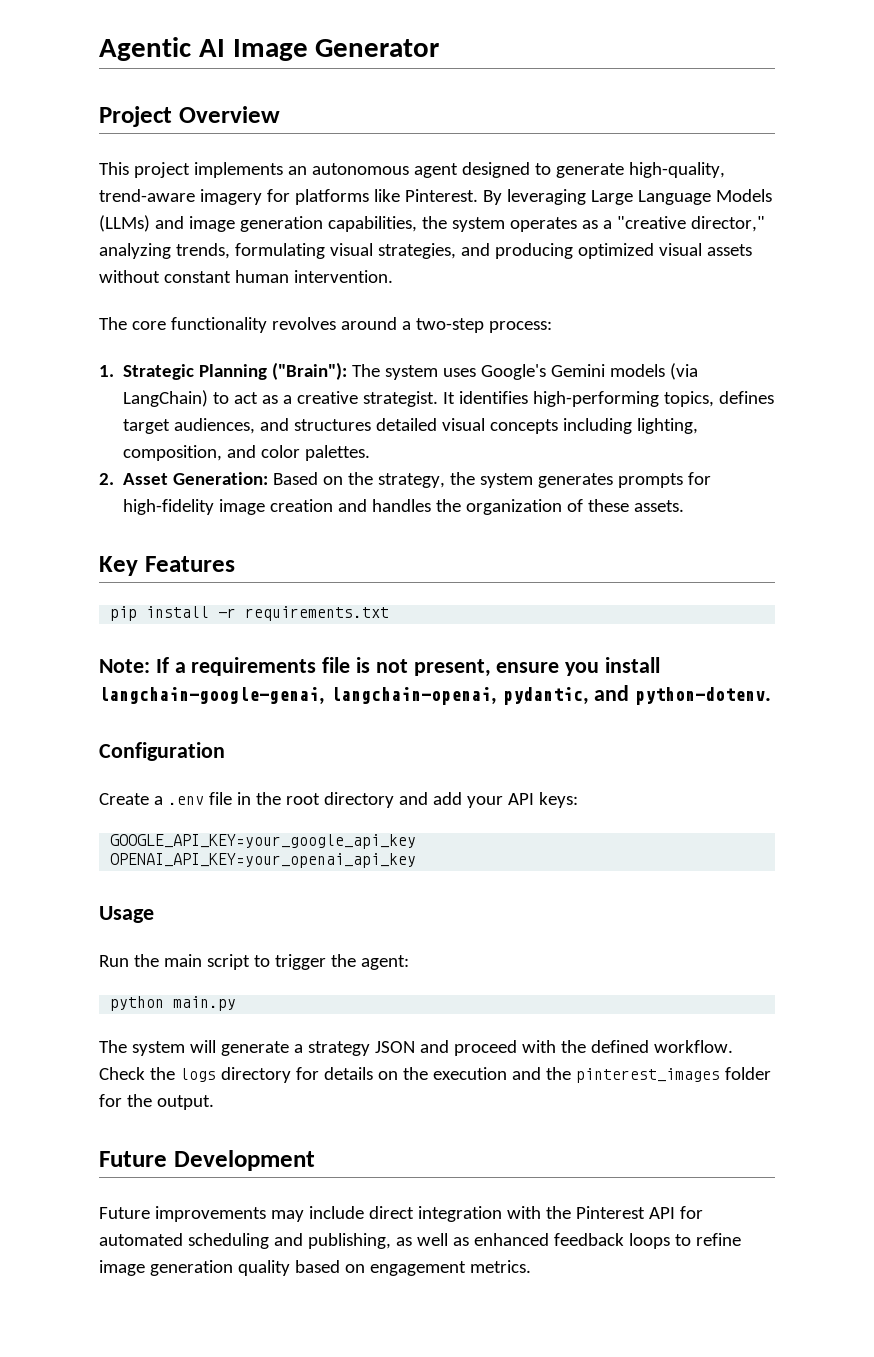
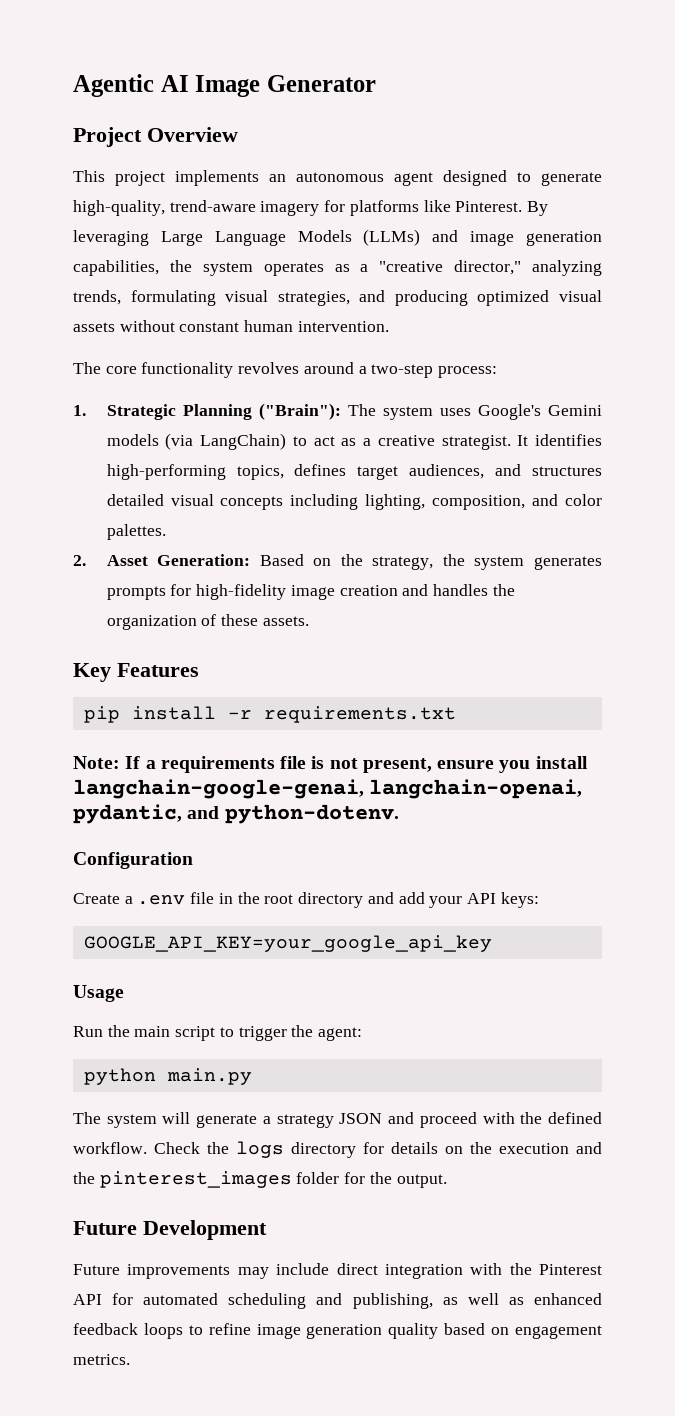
- OPENAI_API_KEY=your_openai_api_key

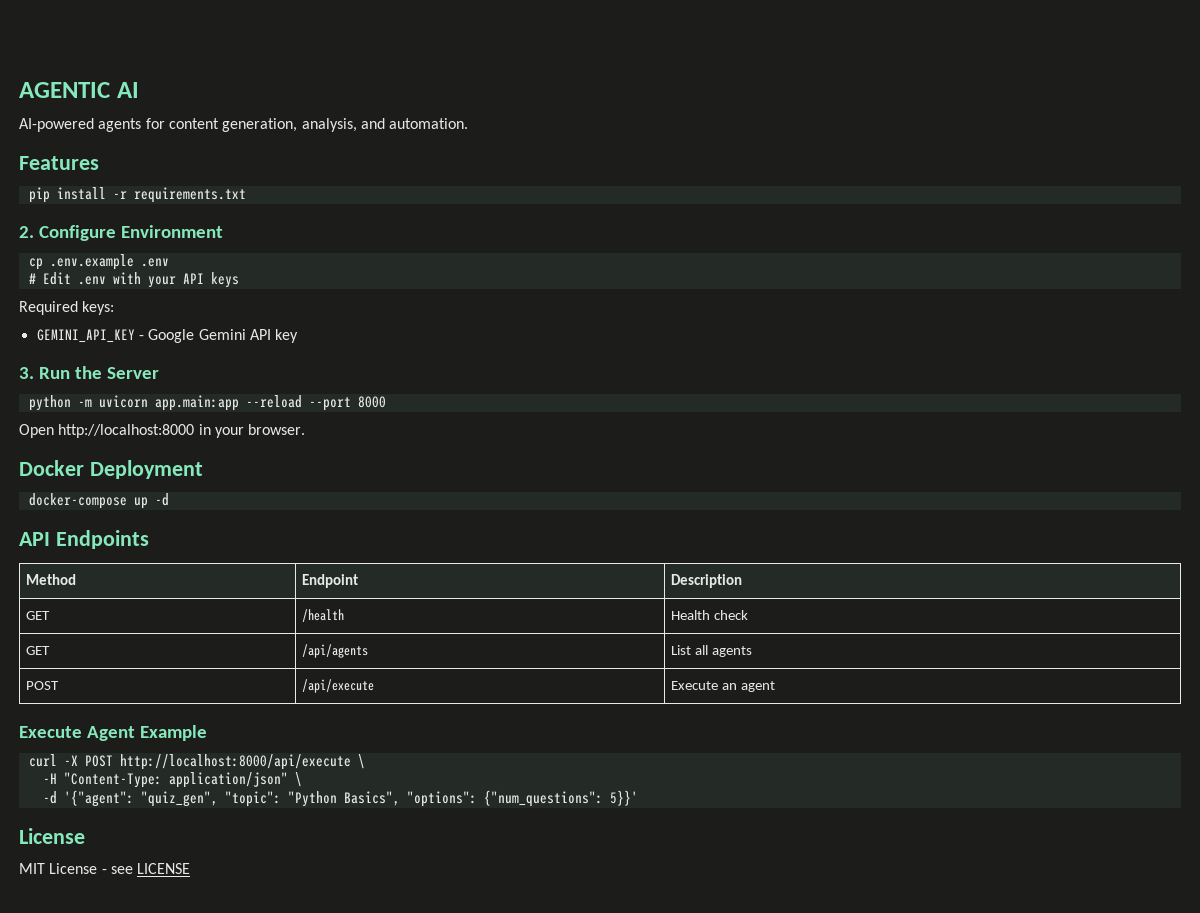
- Agentic AI Image Generator
- Project Overview
- This project implements an autonomous agent designed to generate high-quality, trend-aware imagery for platforms like Pinterest. By leveraging Large Language Models (LLMs) and image generation capabilities, the system operates as a "creative director," analyzing trends, formulating visual strategies, and producing optimized visual assets without constant human intervention.
- The core functionality revolves around a two-step process:
- 1. Strategic Planning ("Brain"): The system uses Google's Gemini models (via LangChain) to act as a creative strategist. It identifies high-performing topics, defines target audiences, and structures detailed visual concepts including lighting, composition, and color palettes.
- 2. Asset Generation: Based on the strategy, the system generates prompts for high-fidelity image creation and handles the organization of these assets.
- Key Features
+ AGENTIC AI
+ AI-powered agents for content generation, analysis, and automation.
+ Features
- Note: If a requirements file is not present, ensure you install langchain-google-genai, langchain-openai, pydantic, and python-dotenv.
- Configuration
- Create a .env file in the root directory and add your API keys:
- GOOGLE_API_KEY=your_google_api_key
- Usage
- Run the main script to trigger the agent:
- python main.py
- The system will generate a strategy JSON and proceed with the defined workflow. Check the logs directory for details on the execution and the pinterest_images folder for the output.
- Future Development
- Future improvements may include direct integration with the Pinterest API for automated scheduling and publishing, as well as enhanced feedback loops to refine image generation quality based on engagement metrics.
+ 2. Configure Environment
+ cp .env.example .env
+ # Edit .env with your API keys
+ Required keys:
+ GEMINI_API_KEY - Google Gemini API key
+ 3. Run the Server
+ python -m uvicorn app.main:app --reload --port 8000
+ Open http://localhost:8000 in your browser.
+ Docker Deployment
+ docker-compose up -d
+ API Endpoints
+ Method | Endpoint | Description
+ GET | /health | Health check
+ GET | /api/agents | List all agents
+ POST | /api/execute | Execute an agent
+ Execute Agent Example
+ curl -X POST http://localhost:8000/api/execute \
+ -H "Content-Type: application/json" \
+ -d '{"agent": "quiz_gen", "topic": "Python Basics", "options": {"num_questions": 5}}'
+ License
+ MIT License - see LICENSE

